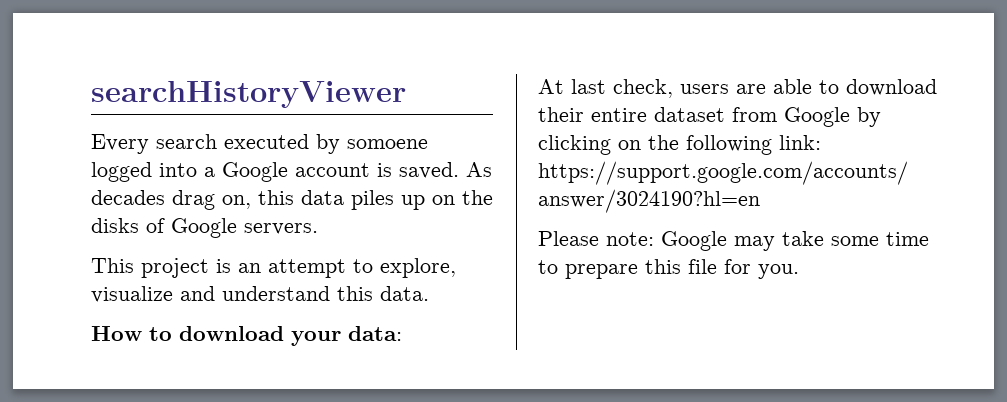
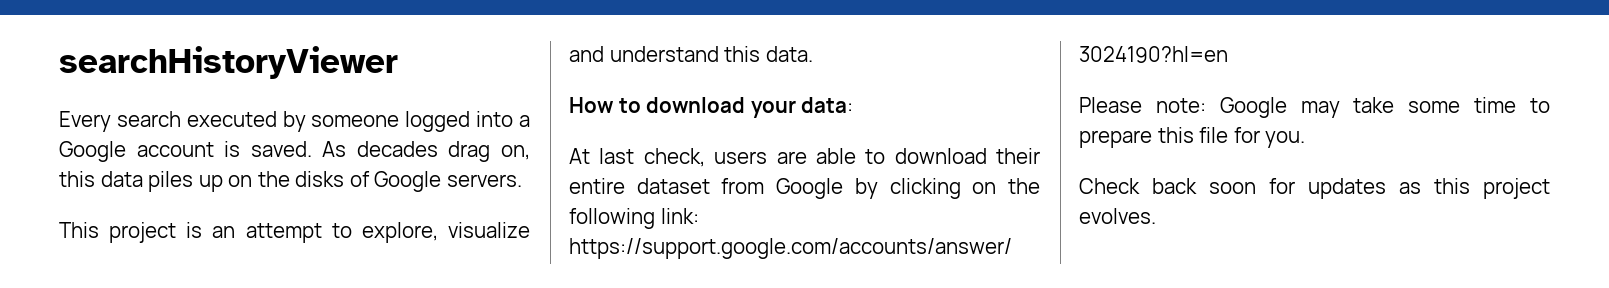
- Every search executed by somoene logged into a Google account is saved.
+ Every search executed by someone logged into a Google account is saved.
+ Check back soon for updates as this project evolves.

